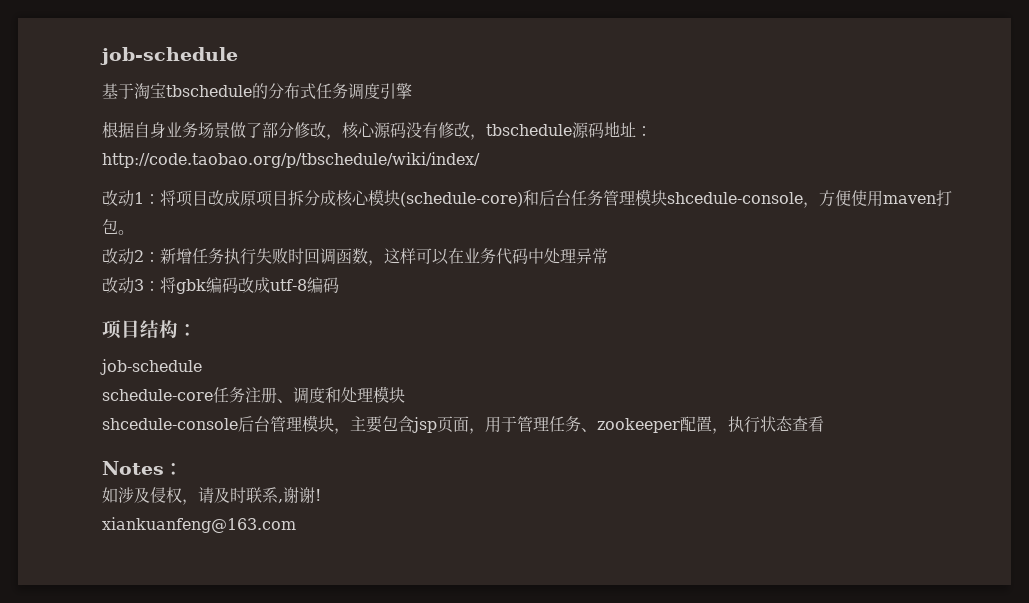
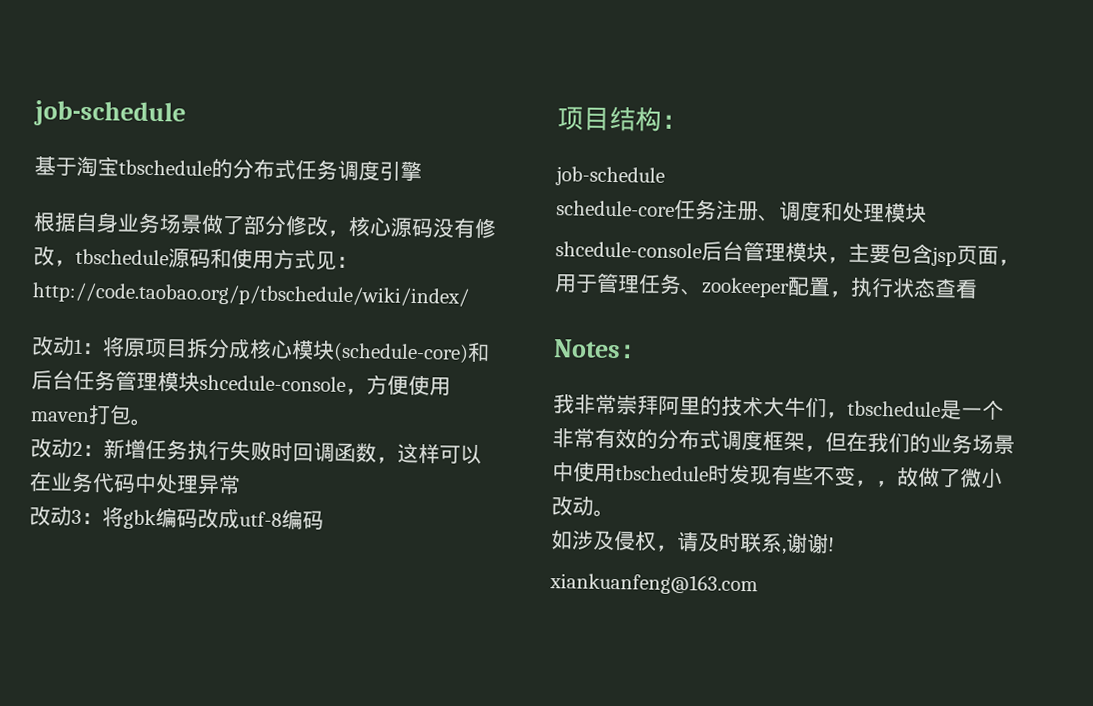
- 根据自身业务场景做了部分修改，核心源码没有修改，tbschedule源码地址：http://code.taobao.org/p/tbschedule/wiki/index/
+ 根据自身业务场景做了部分修改，核心源码没有修改，tbschedule源码和使用方式见：http://code.taobao.org/p/tbschedule/wiki/index/
- 改动1：将项目改成原项目拆分成核心模块(schedule-core)和后台任务管理模块shcedule-console，方便使用maven打包。
+ 改动1：将原项目拆分成核心模块(schedule-core)和后台任务管理模块shcedule-console，方便使用maven打包。
+ 我非常崇拜阿里的技术大牛们，tbschedule是一个非常有效的分布式调度框架，但在我们的业务场景中使用tbschedule时发现有些不变，，故做了微小改动。

